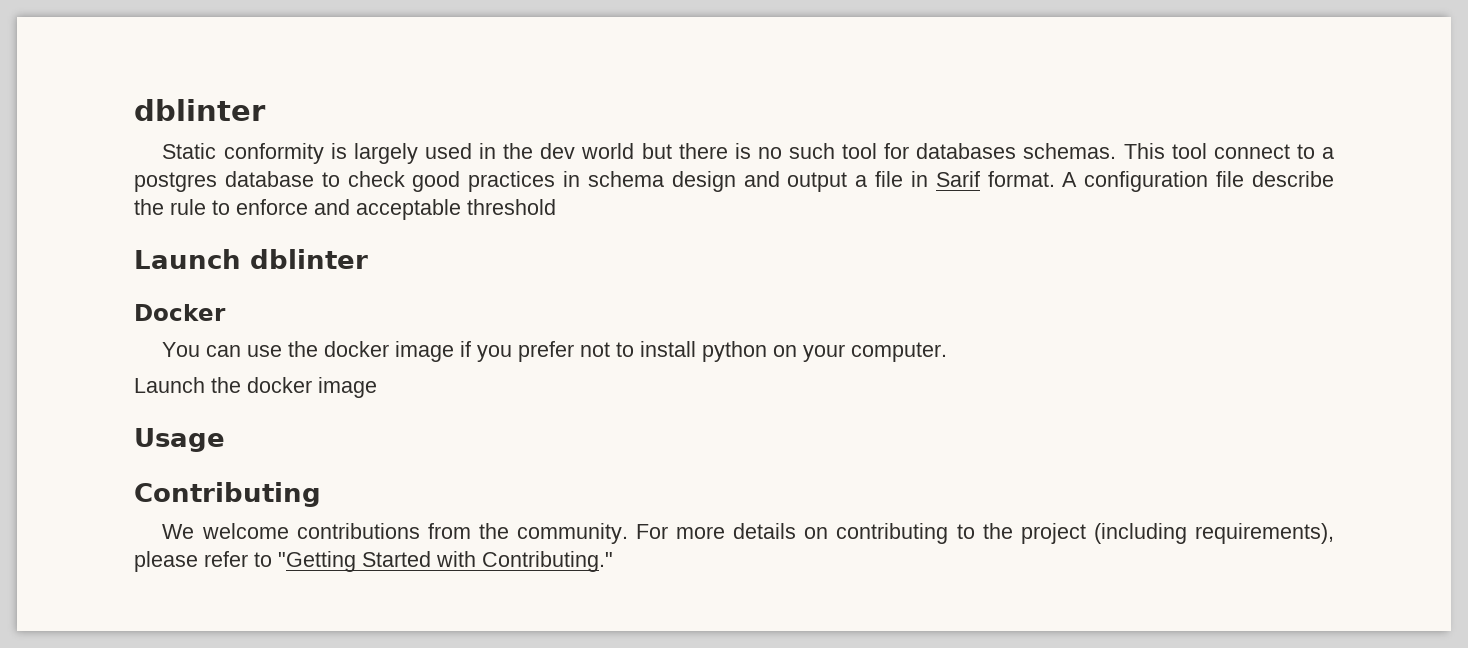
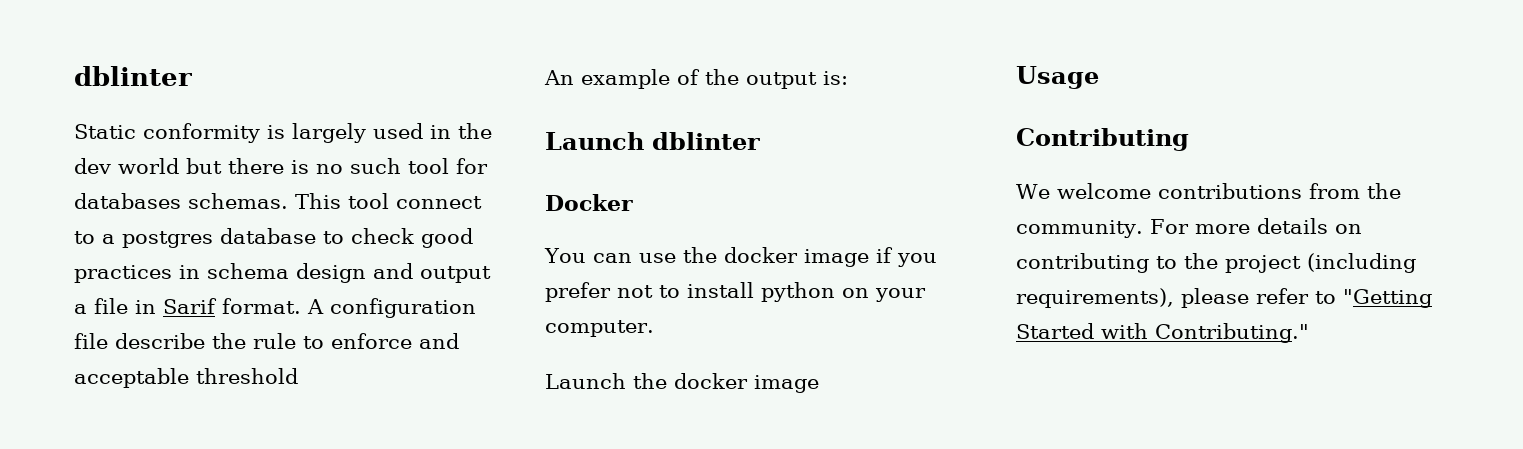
+ An example of the output is:

